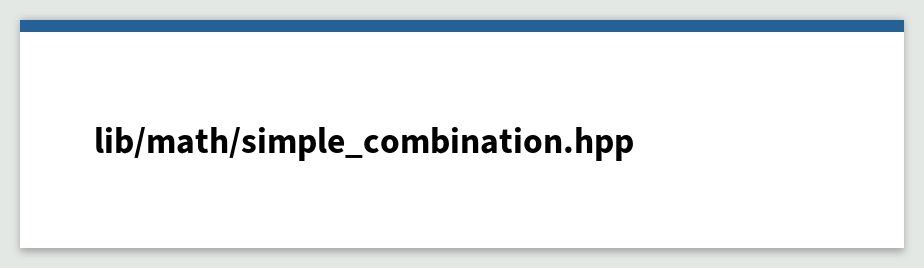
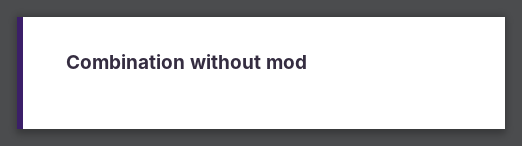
- lib/math/simple_combination.hpp
+ Combination without mod

